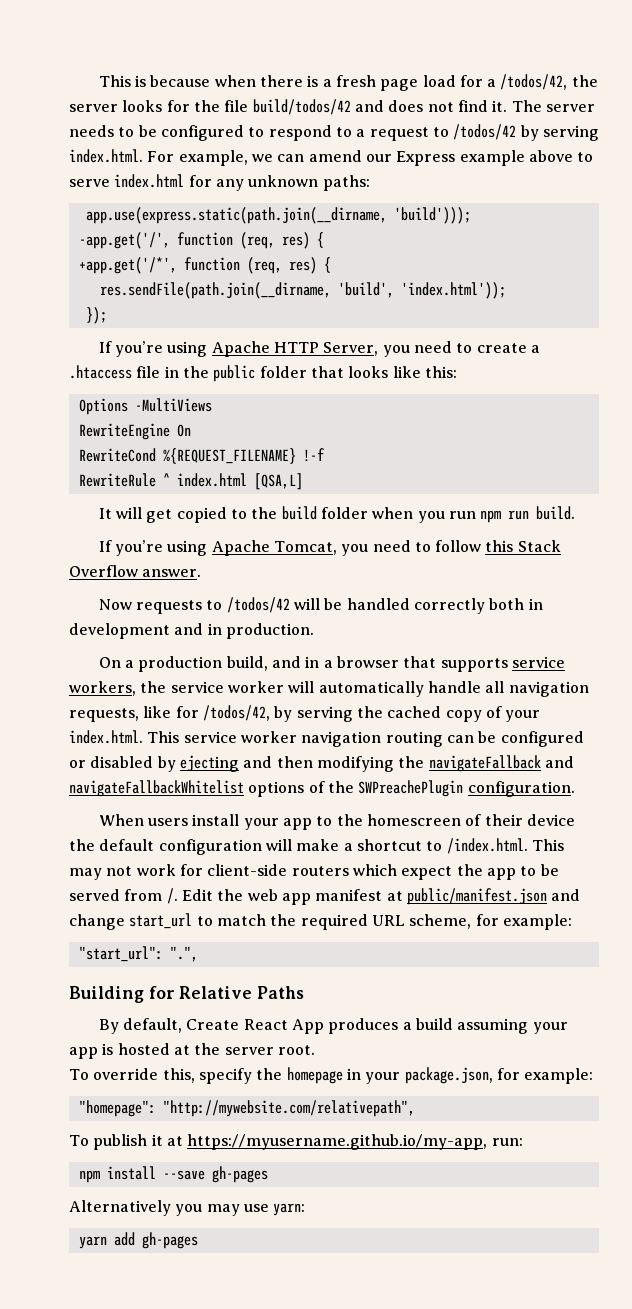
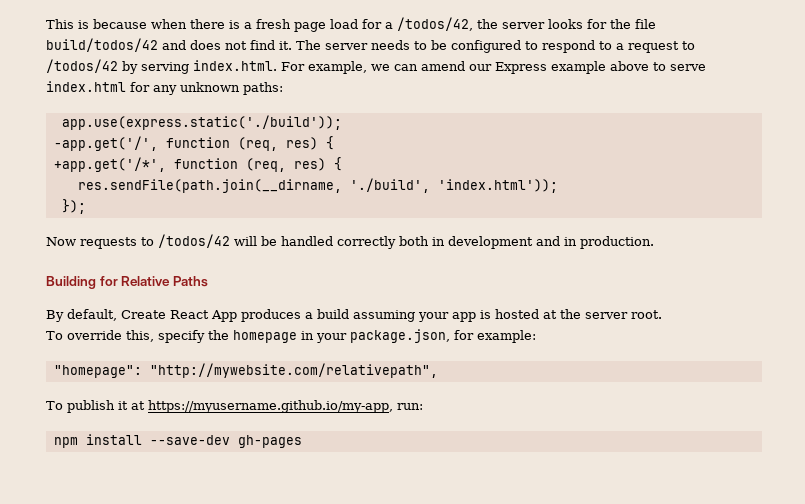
- app.use(express.static(path.join(__dirname, 'build')));
+ app.use(express.static('./build'));
- res.sendFile(path.join(__dirname, 'build', 'index.html'));
+ res.sendFile(path.join(__dirname, './build', 'index.html'));
- If you’re using Apache HTTP Server, you need to create a .htaccess file in the public folder that looks like this:
- Options -MultiViews
- RewriteEngine On
- RewriteCond %{REQUEST_FILENAME} !-f
- RewriteRule ^ index.html [QSA,L]
- It will get copied to the build folder when you run npm run build.
- If you’re using Apache Tomcat, you need to follow this Stack Overflow answer.
- On a production build, and in a browser that supports service workers, the service worker will automatically handle all navigation requests, like for /todos/42, by serving the cached copy of your index.html. This service worker navigation routing can be configured or disabled by ejecting and then modifying the navigateFallback and navigateFallbackWhitelist options of the SWPreachePlugin configuration.
- When users install your app to the homescreen of their device the default configuration will make a shortcut to /index.html. This may not work for client-side routers which expect the app to be served from /. Edit the web app manifest at public/manifest.json and change start_url to match the required URL scheme, for example:
- "start_url": ".",
- npm install --save gh-pages
- Alternatively you may use yarn:
- yarn add gh-pages
+ npm install --save-dev gh-pages

